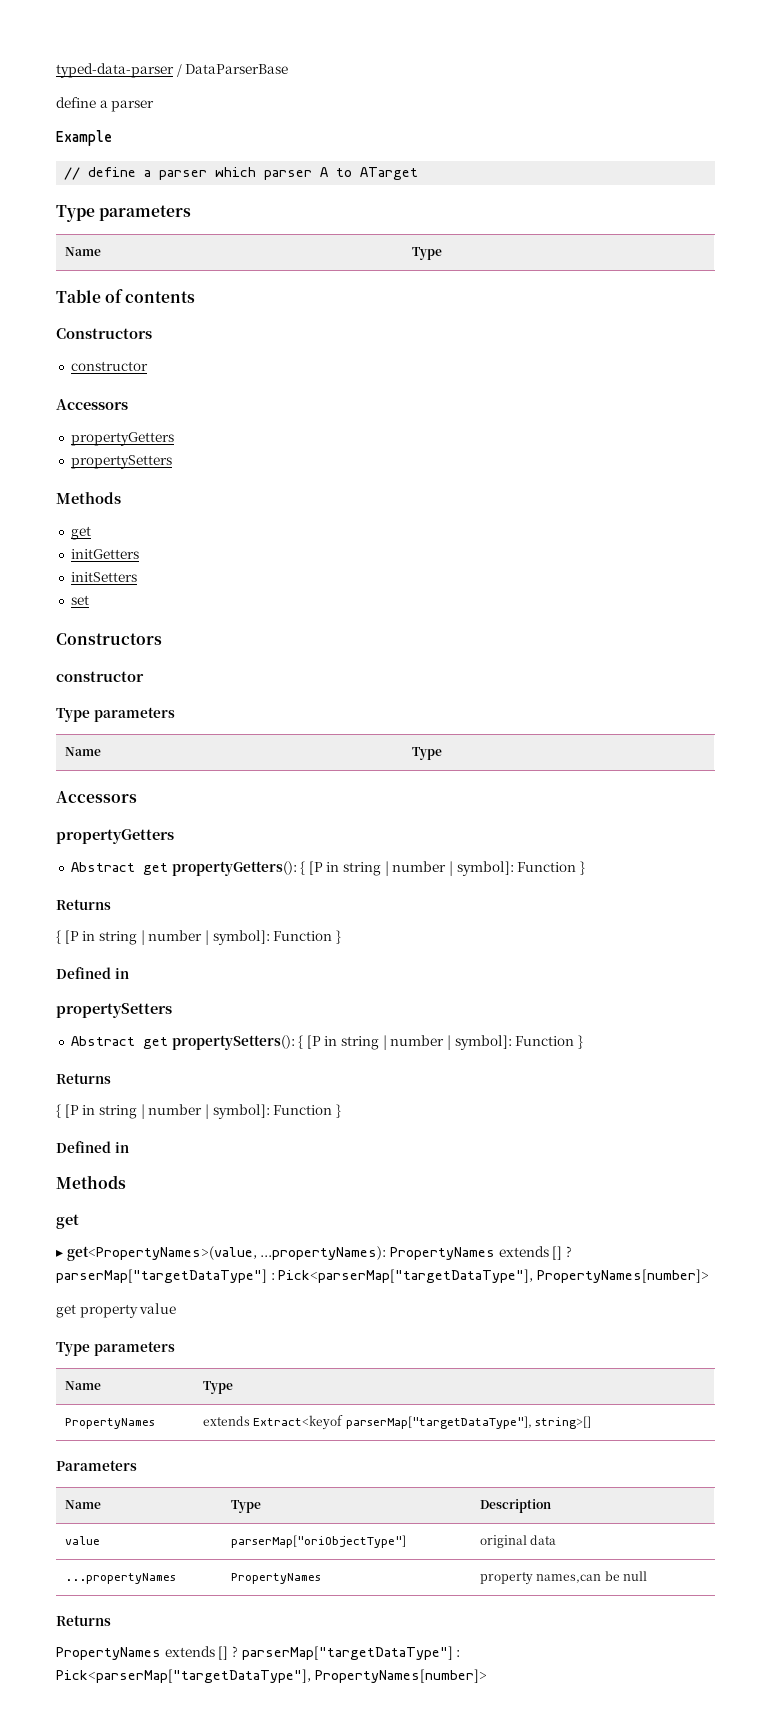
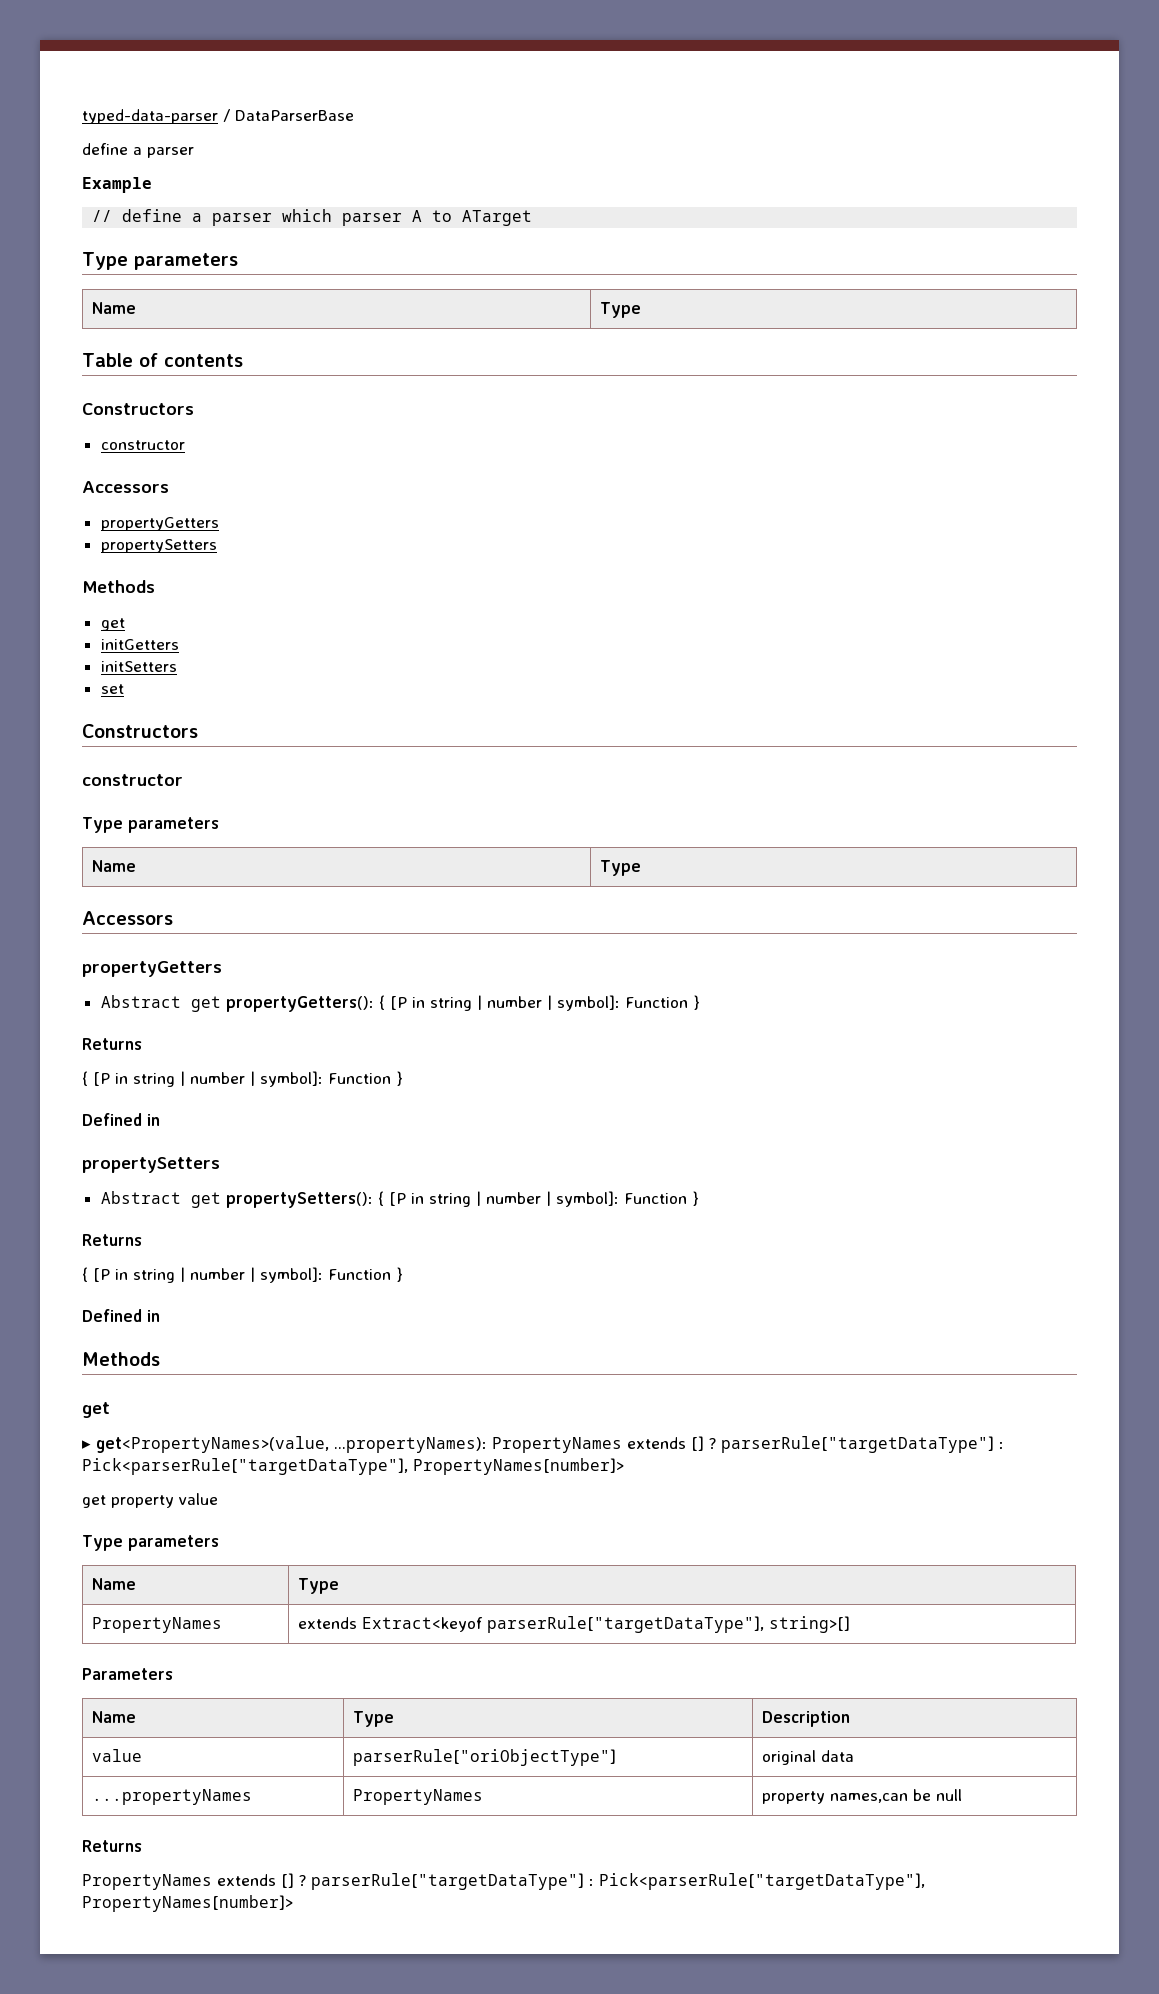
- ▸ get<PropertyNames>(value, ...propertyNames): PropertyNames extends [] ? parserMap["targetDataType"] : Pick<parserMap["targetDataType"], PropertyNames[number]>
+ ▸ get<PropertyNames>(value, ...propertyNames): PropertyNames extends [] ? parserRule["targetDataType"] : Pick<parserRule["targetDataType"], PropertyNames[number]>
- PropertyNames | extends Extract<keyof parserMap["targetDataType"], string>[]
+ PropertyNames | extends Extract<keyof parserRule["targetDataType"], string>[]
- value | parserMap["oriObjectType"] | original data
+ value | parserRule["oriObjectType"] | original data
  ...propertyNames | PropertyNames | property names,can be null
  Returns
- PropertyNames extends [] ? parserMap["targetDataType"] : Pick<parserMap["targetDataType"], PropertyNames[number]>
+ PropertyNames extends [] ? parserRule["targetDataType"] : Pick<parserRule["targetDataType"], PropertyNames[number]>

